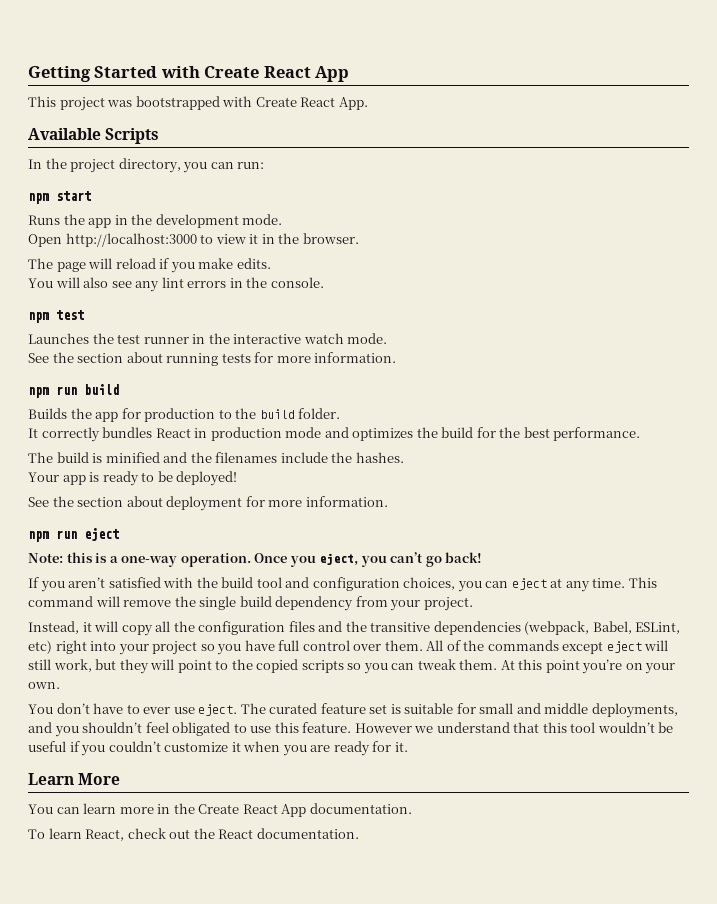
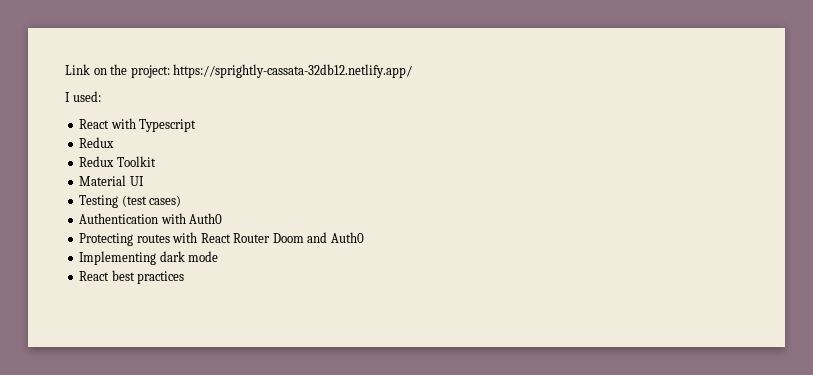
- Getting Started with Create React App
- This project was bootstrapped with Create React App.
- Available Scripts
- In the project directory, you can run:
- npm start
- Runs the app in the development mode.
- Open http://localhost:3000 to view it in the browser.
- The page will reload if you make edits.
- You will also see any lint errors in the console.
- npm test
- Launches the test runner in the interactive watch mode.
- See the section about running tests for more information.
- npm run build
- Builds the app for production to the build folder.
- It correctly bundles React in production mode and optimizes the build for the best performance.
- The build is minified and the filenames include the hashes.
- Your app is ready to be deployed!
- See the section about deployment for more information.
- npm run eject
- Note: this is a one-way operation. Once you eject, you can’t go back!
- If you aren’t satisfied with the build tool and configuration choices, you can eject at any time. This command will remove the single build dependency from your project.
- Instead, it will copy all the configuration files and the transitive dependencies (webpack, Babel, ESLint, etc) right into your project so you have full control over them. All of the commands except eject will still work, but they will point to the copied scripts so you can tweak them. At this point you’re on your own.
- You don’t have to ever use eject. The curated feature set is suitable for small and middle deployments, and you shouldn’t feel obligated to use this feature. However we understand that this tool wouldn’t be useful if you couldn’t customize it when you are ready for it.
- Learn More
- You can learn more in the Create React App documentation.
- To learn React, check out the React documentation.
+ Link on the project: https://sprightly-cassata-32db12.netlify.app/
+ I used:
+ React with Typescript
+ Redux
+ Redux Toolkit
+ Material UI
+ Testing (test cases)
+ Authentication with Auth0
+ Protecting routes with React Router Doom and Auth0
+ Implementing dark mode
+ React best practices

